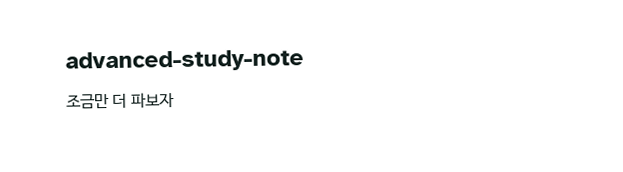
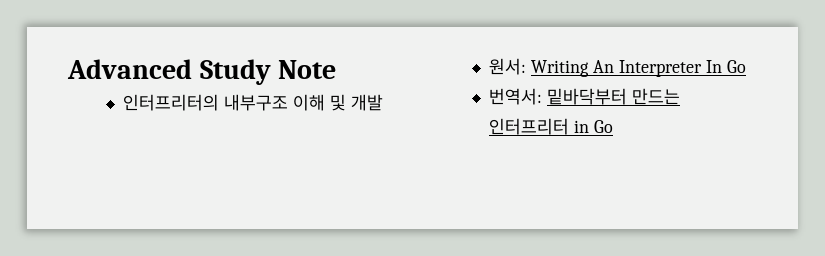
- advanced-study-note
- 조금만 더 파보자
+ Advanced Study Note
+ 인터프리터의 내부구조 이해 및 개발
+ 원서: Writing An Interpreter In Go
+ 번역서: 밑바닥부터 만드는 인터프리터 in Go

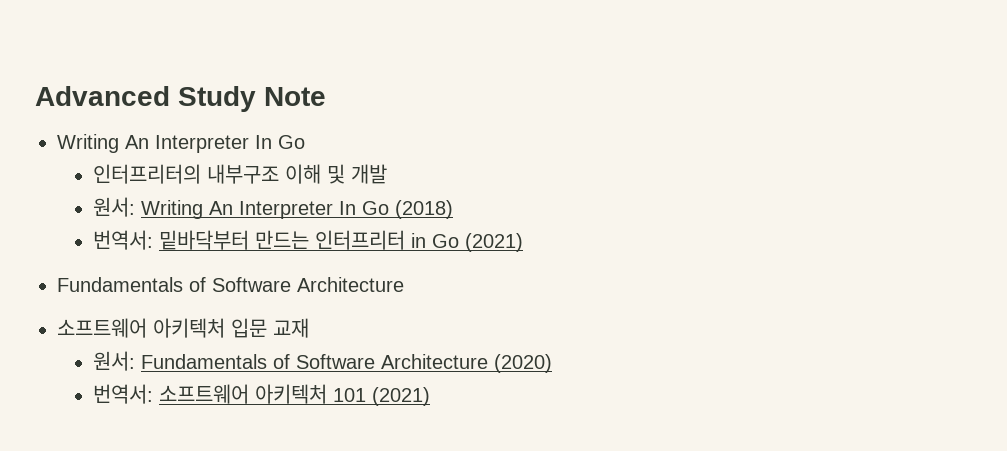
  Advanced Study Note
+ Writing An Interpreter In Go
- 원서: Writing An Interpreter In Go
+ 원서: Writing An Interpreter In Go (2018)
- 번역서: 밑바닥부터 만드는 인터프리터 in Go
+ 번역서: 밑바닥부터 만드는 인터프리터 in Go (2021)
+ Fundamentals of Software Architecture
+ 소프트웨어 아키텍처 입문 교재
+ 원서: Fundamentals of Software Architecture (2020)
+ 번역서: 소프트웨어 아키텍처 101 (2021)

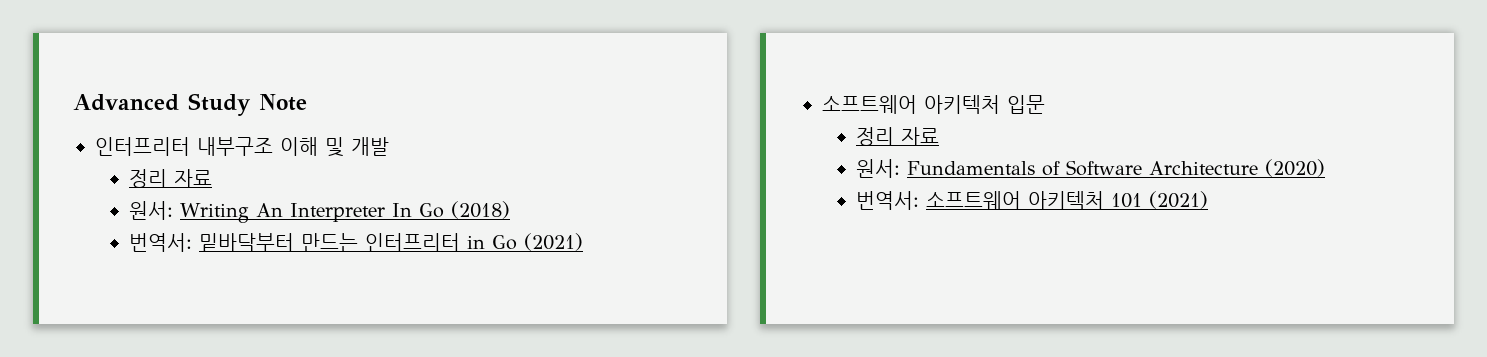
  Advanced Study Note
- Writing An Interpreter In Go
- 인터프리터의 내부구조 이해 및 개발
+ 인터프리터 내부구조 이해 및 개발
+ 정리 자료
  번역서: 밑바닥부터 만드는 인터프리터 in Go (2021)
- Fundamentals of Software Architecture
- 소프트웨어 아키텍처 입문 교재
+ 소프트웨어 아키텍처 입문
+ 정리 자료

